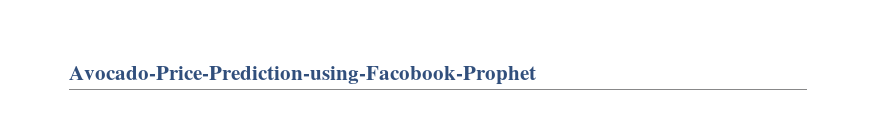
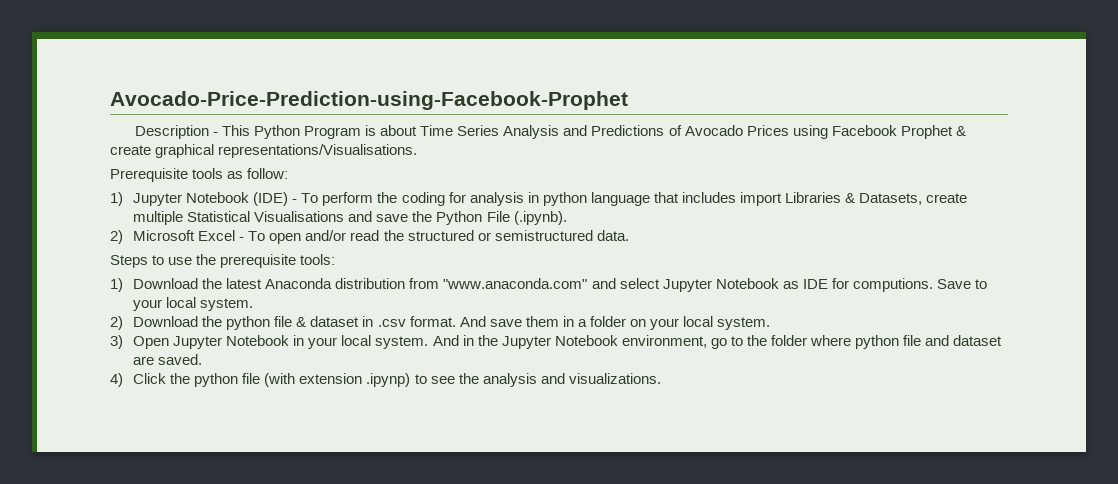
- Avocado-Price-Prediction-using-Facobook-Prophet
+ Avocado-Price-Prediction-using-Facebook-Prophet
+ Description - This Python Program is about Time Series Analysis and Predictions of Avocado Prices using Facebook Prophet & create graphical representations/Visualisations.
+ Prerequisite tools as follow:
+ 1) Jupyter Notebook (IDE) - To perform the coding for analysis in python language that includes import Libraries & Datasets, create multiple Statistical Visualisations and save the Python File (.ipynb).
+ 2) Microsoft Excel - To open and/or read the structured or semistructured data.
+ Steps to use the prerequisite tools:
+ 1) Download the latest Anaconda distribution from "www.anaconda.com" and select Jupyter Notebook as IDE for computions. Save to your local system.
+ 2) Download the python file & dataset in .csv format. And save them in a folder on your local system.
+ 3) Open Jupyter Notebook in your local system. And in the Jupyter Notebook environment, go to the folder where python file and dataset are saved.
+ 4) Click the python file (with extension .ipynp) to see the analysis and visualizations.

